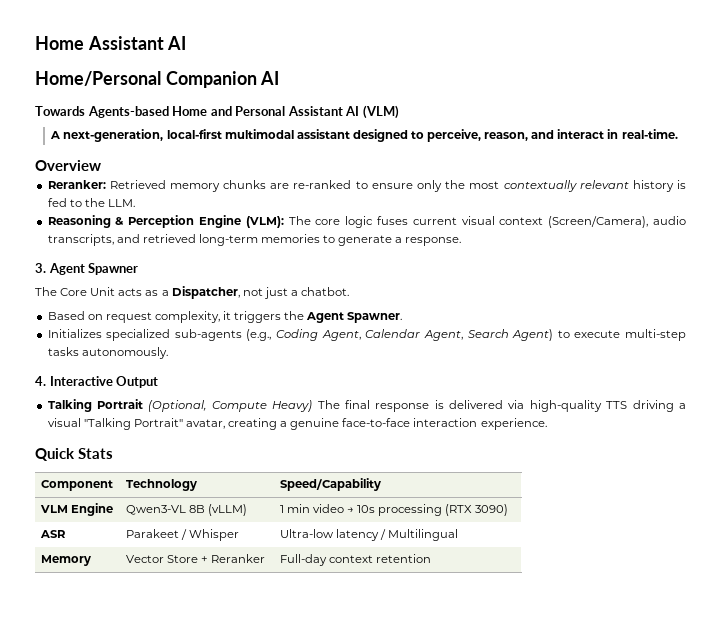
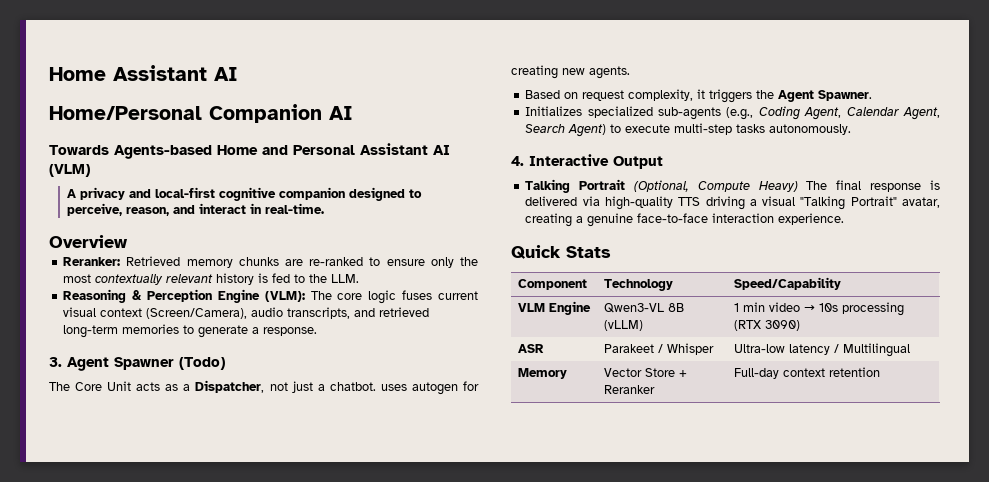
- A next-generation, local-first multimodal assistant designed to perceive, reason, and interact in real-time.
+ A privacy and local-first cognitive companion designed to perceive, reason, and interact in real-time.
- 3. Agent Spawner
+ 3. Agent Spawner (Todo)
- The Core Unit acts as a Dispatcher, not just a chatbot.
+ The Core Unit acts as a Dispatcher, not just a chatbot. uses autogen for creating new agents.

